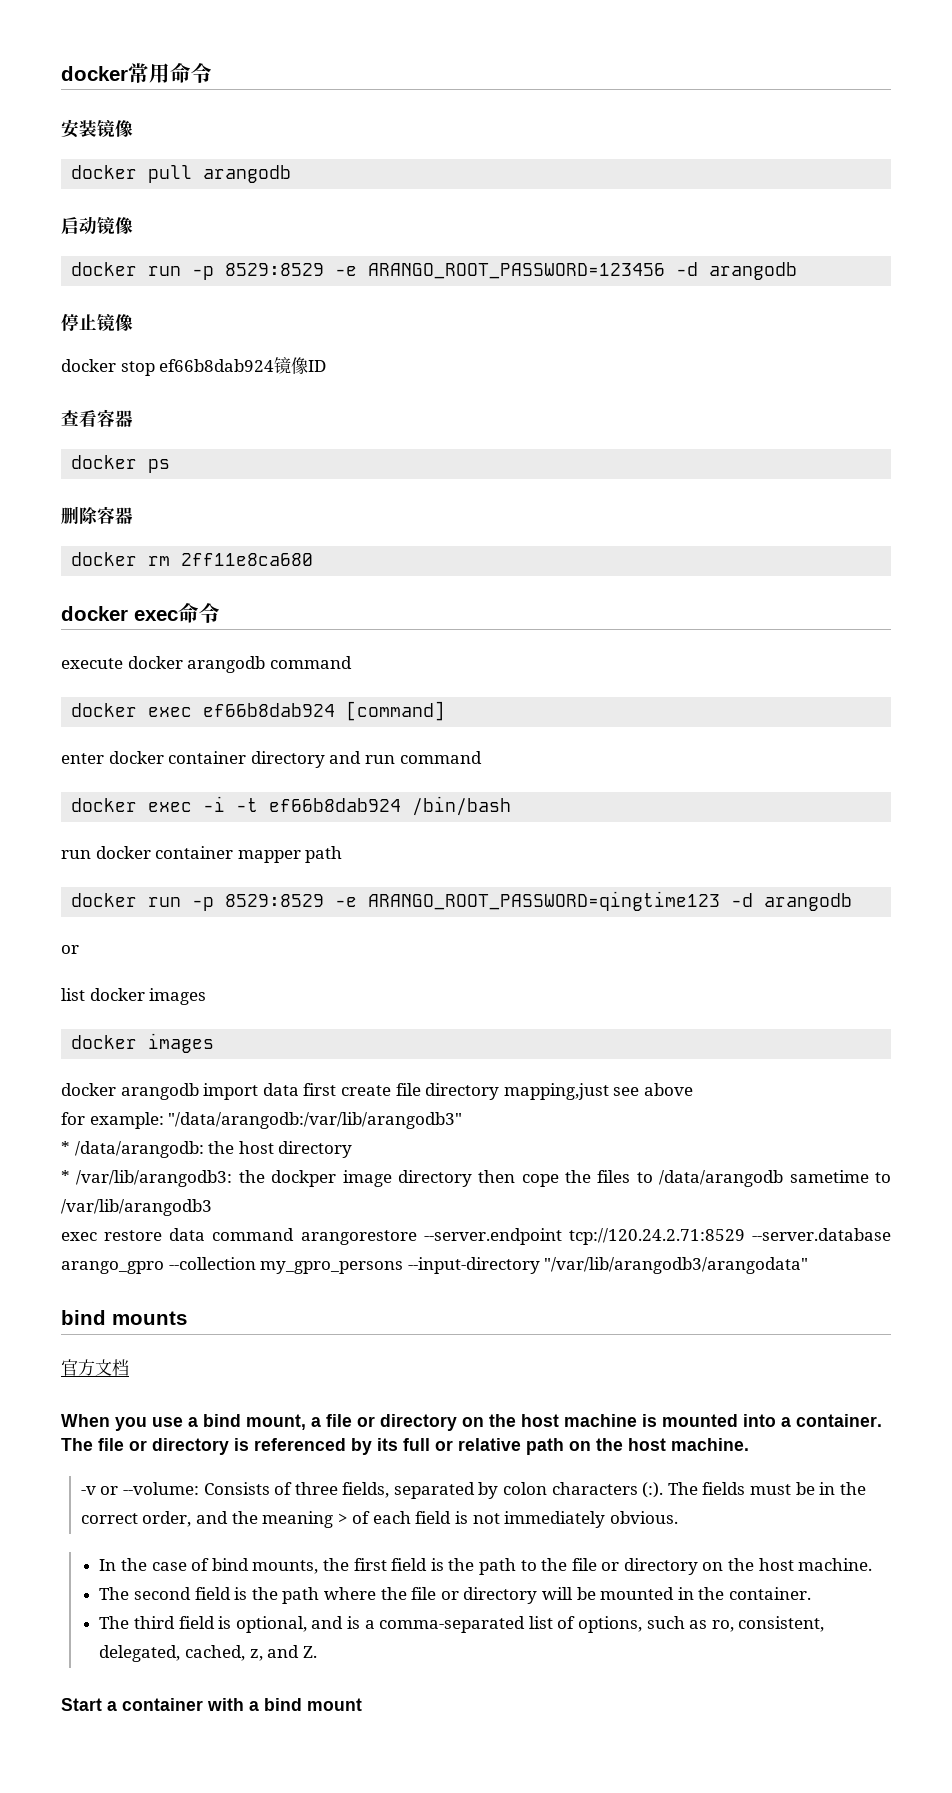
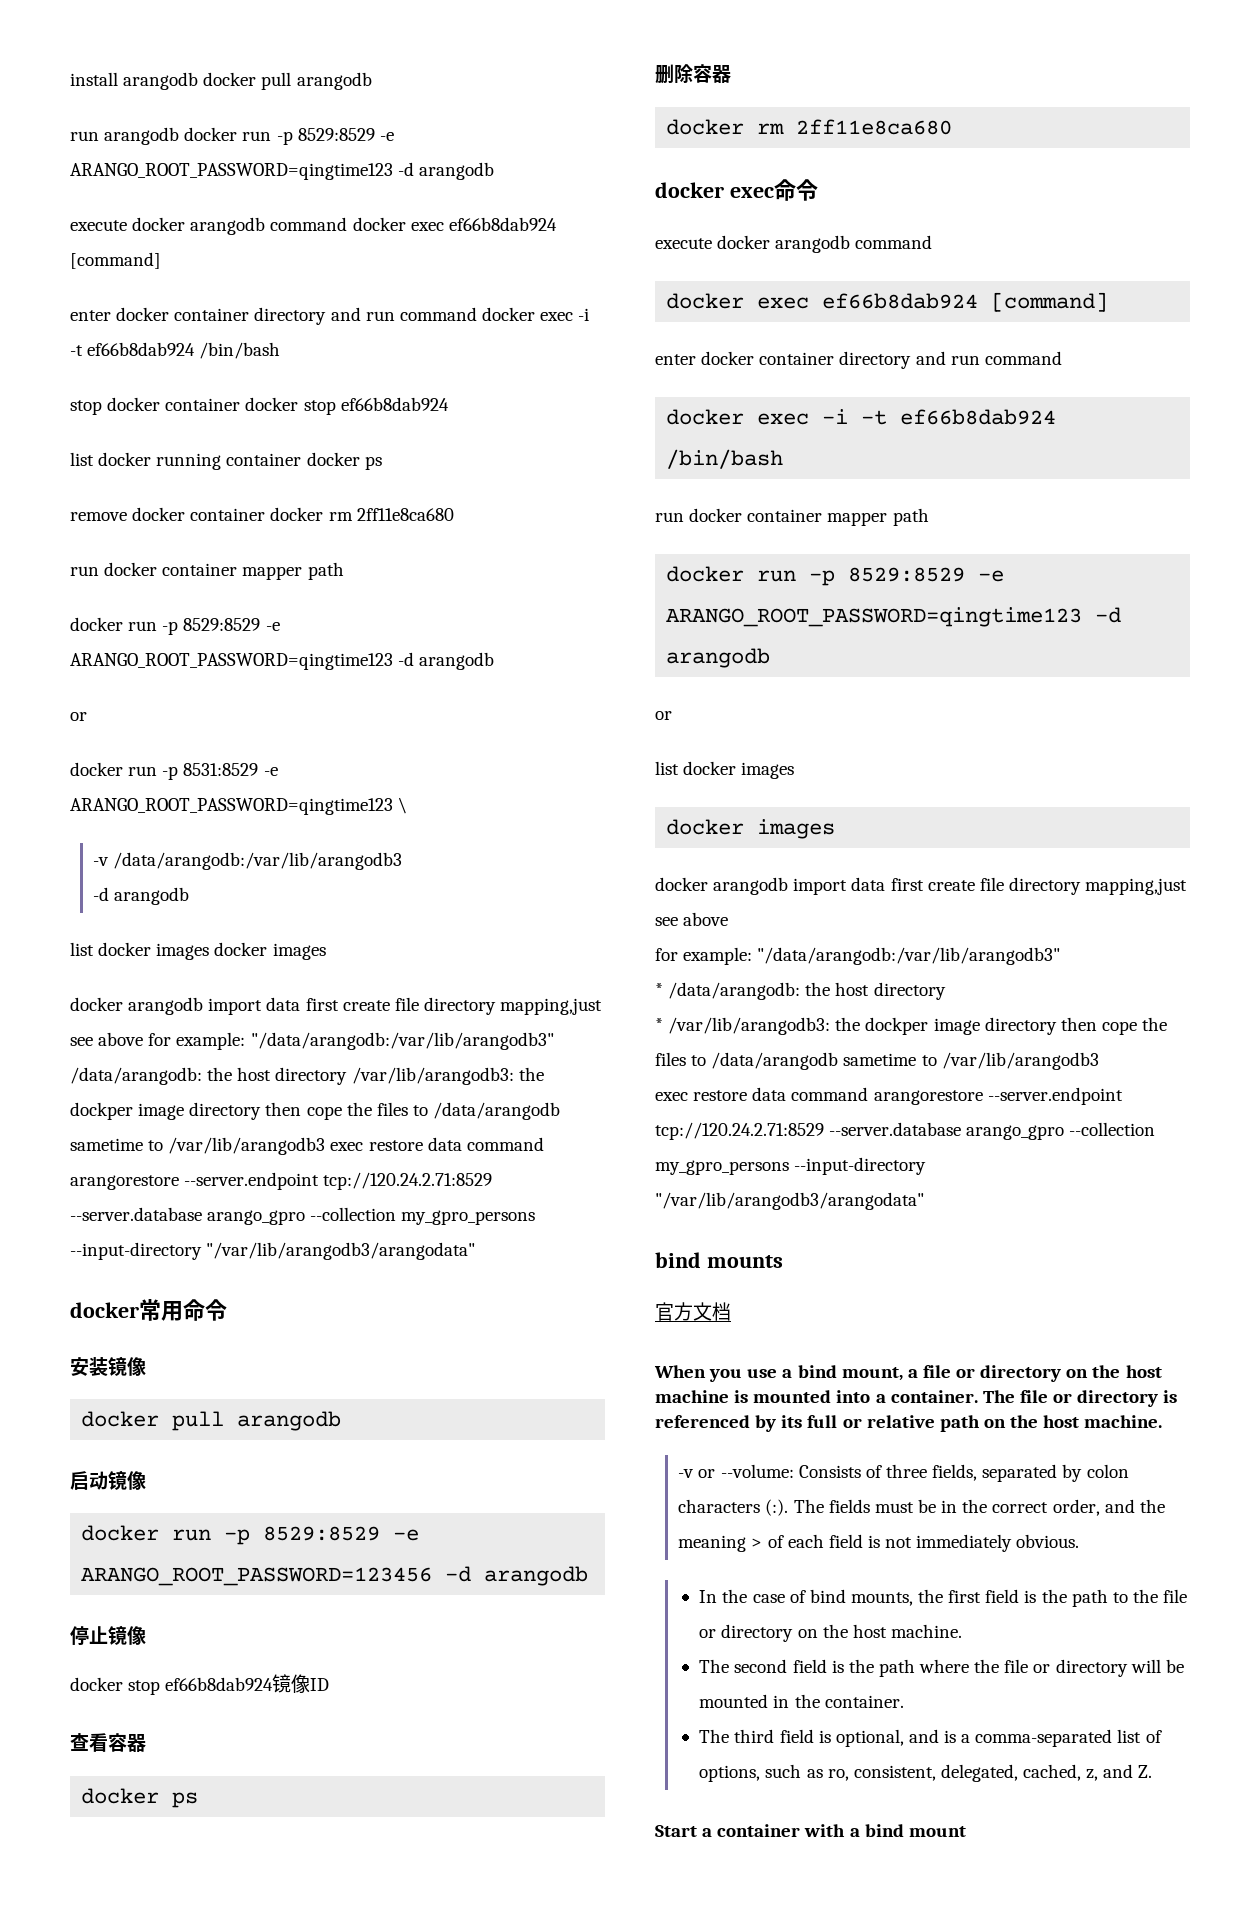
+ install arangodb docker pull arangodb
+ run arangodb docker run -p 8529:8529 -e ARANGO_ROOT_PASSWORD=qingtime123 -d arangodb
+ execute docker arangodb command docker exec ef66b8dab924 [command]
+ enter docker container directory and run command docker exec -i -t ef66b8dab924 /bin/bash
+ stop docker container docker stop ef66b8dab924
+ list docker running container docker ps
+ remove docker container docker rm 2ff11e8ca680
+ run docker container mapper path
+ docker run -p 8529:8529 -e ARANGO_ROOT_PASSWORD=qingtime123 -d arangodb
+ or
+ docker run -p 8531:8529 -e ARANGO_ROOT_PASSWORD=qingtime123 \
+ -v /data/arangodb:/var/lib/arangodb3
+ -d arangodb
+ list docker images docker images
+ docker arangodb import data first create file directory mapping,just see above for example: "/data/arangodb:/var/lib/arangodb3" /data/arangodb: the host directory /var/lib/arangodb3: the dockper image directory then cope the files to /data/arangodb sametime to /var/lib/arangodb3 exec restore data command arangorestore --server.endpoint tcp://120.24.2.71:8529 --server.database arango_gpro --collection my_gpro_persons --input-directory "/var/lib/arangodb3/arangodata"

